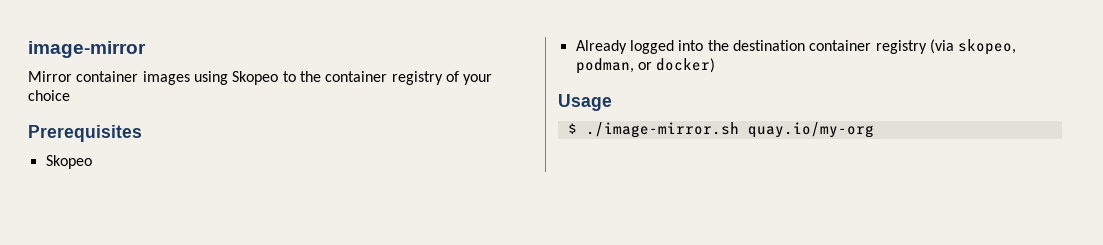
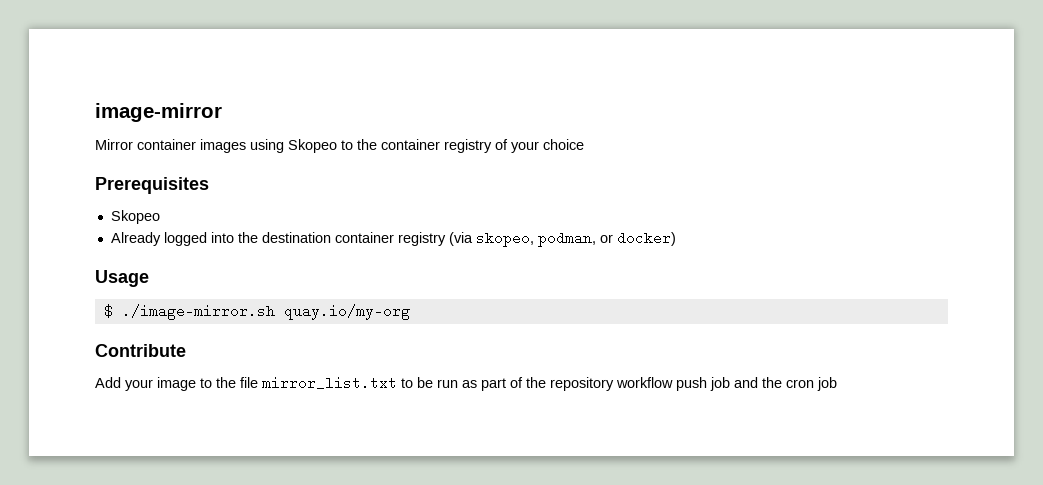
+ Contribute
+ Add your image to the file mirror_list.txt to be run as part of the repository workflow push job and the cron job

